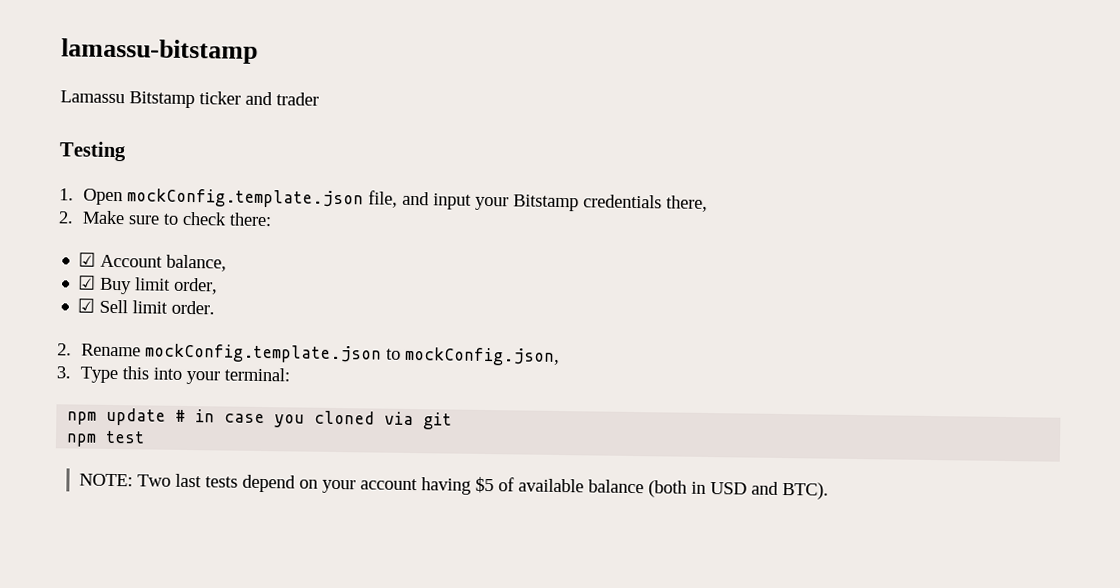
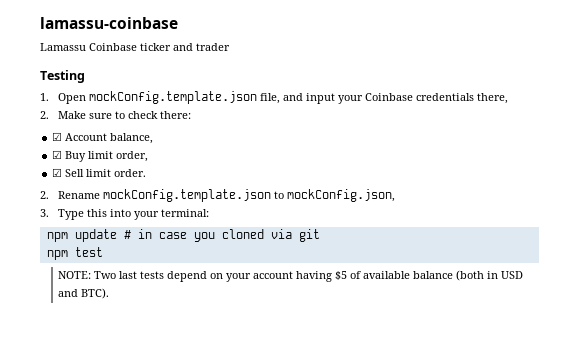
- lamassu-bitstamp
+ lamassu-coinbase
- Lamassu Bitstamp ticker and trader
+ Lamassu Coinbase ticker and trader
- 1. Open mockConfig.template.json file, and input your Bitstamp credentials there,
+ 1. Open mockConfig.template.json file, and input your Coinbase credentials there,

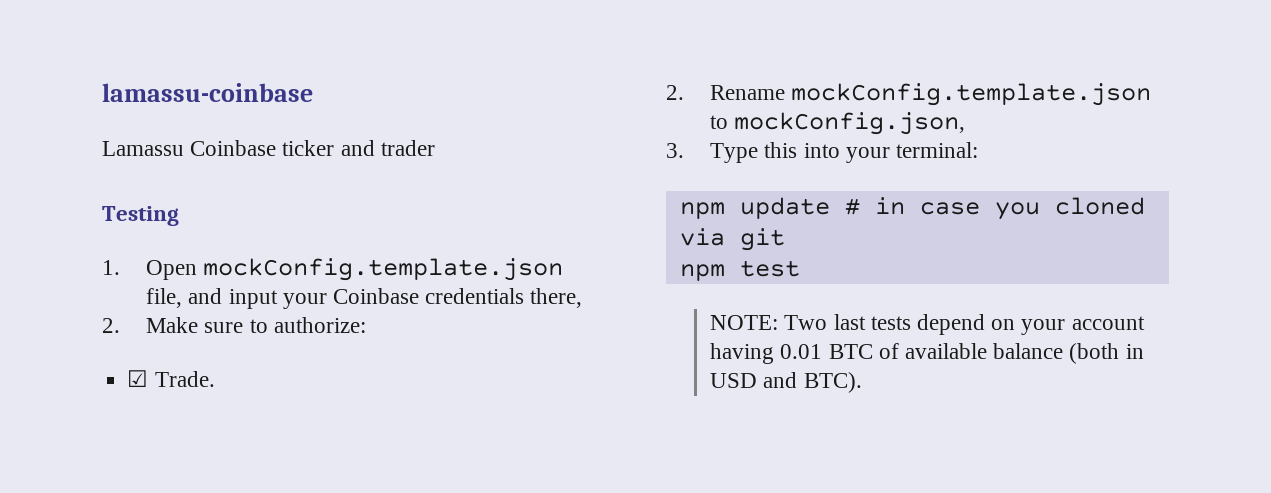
- 2. Make sure to check there:
- ☑ Account balance,
- ☑ Buy limit order,
- ☑ Sell limit order.
+ 2. Make sure to authorize:
+ ☑ Trade.
- NOTE: Two last tests depend on your account having $5 of available balance (both in USD and BTC).
+ NOTE: Two last tests depend on your account having 0.01 BTC of available balance (both in USD and BTC).

